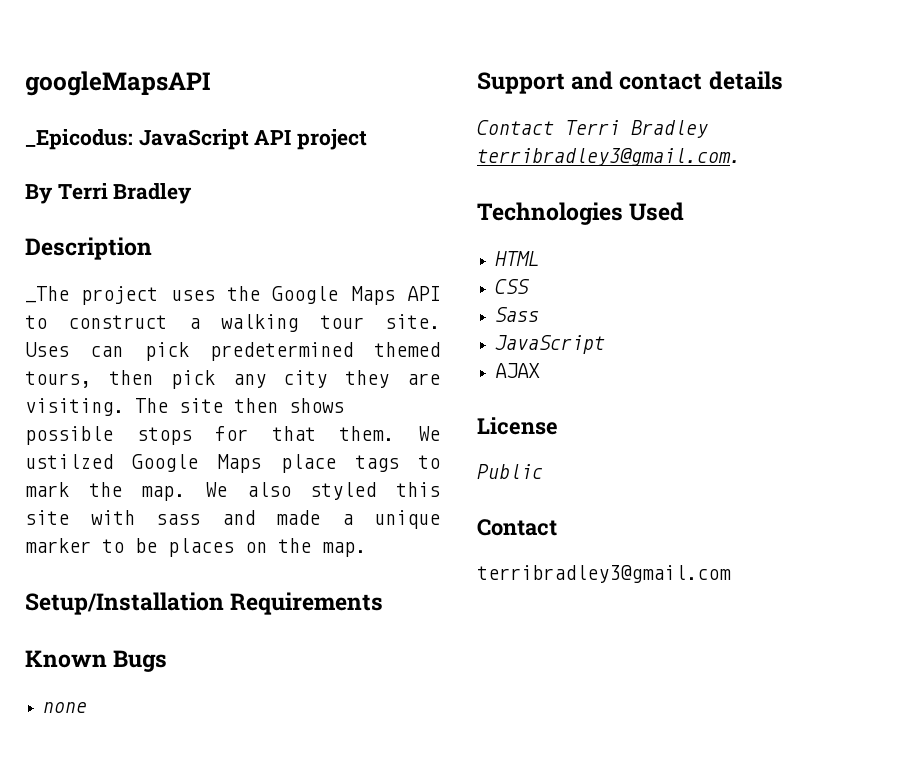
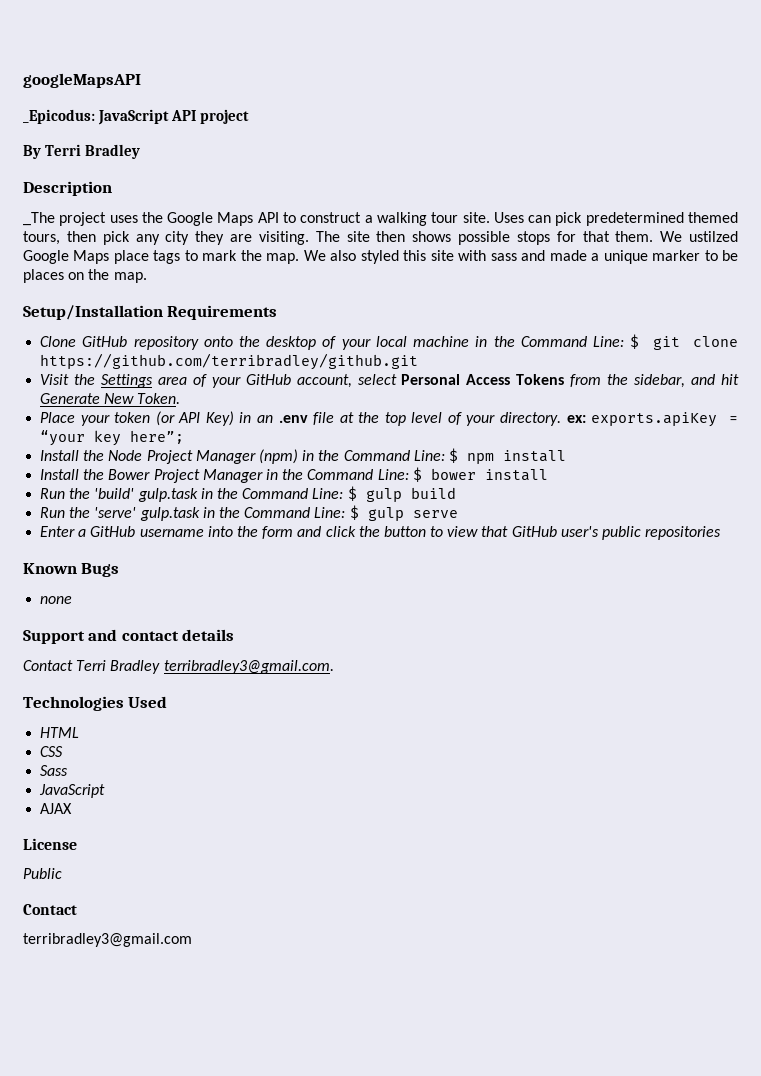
+ Clone GitHub repository onto the desktop of your local machine in the Command Line: $ git clone https://github.com/terribradley/github.git
+ Visit the Settings area of your GitHub account, select Personal Access Tokens from the sidebar, and hit Generate New Token.
+ Place your token (or API Key) in an .env file at the top level of your directory. ex: exports.apiKey = “your key here”;
+ Install the Node Project Manager (npm) in the Command Line: $ npm install
+ Install the Bower Project Manager in the Command Line: $ bower install
+ Run the 'build' gulp.task in the Command Line: $ gulp build
+ Run the 'serve' gulp.task in the Command Line: $ gulp serve
+ Enter a GitHub username into the form and click the button to view that GitHub user's public repositories

